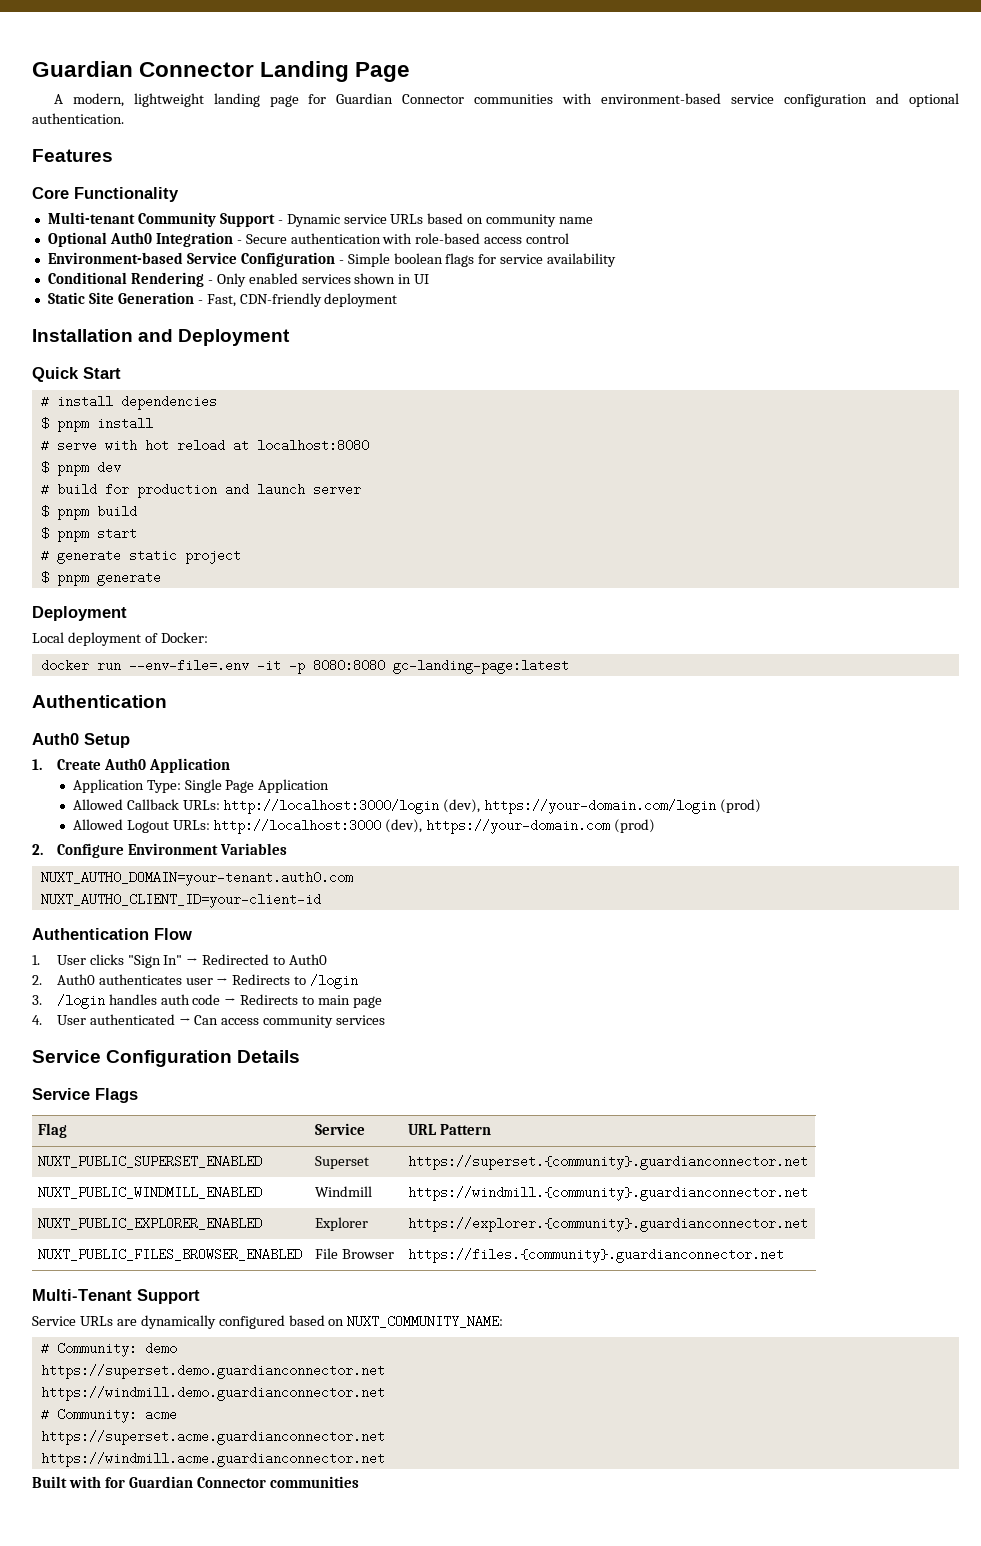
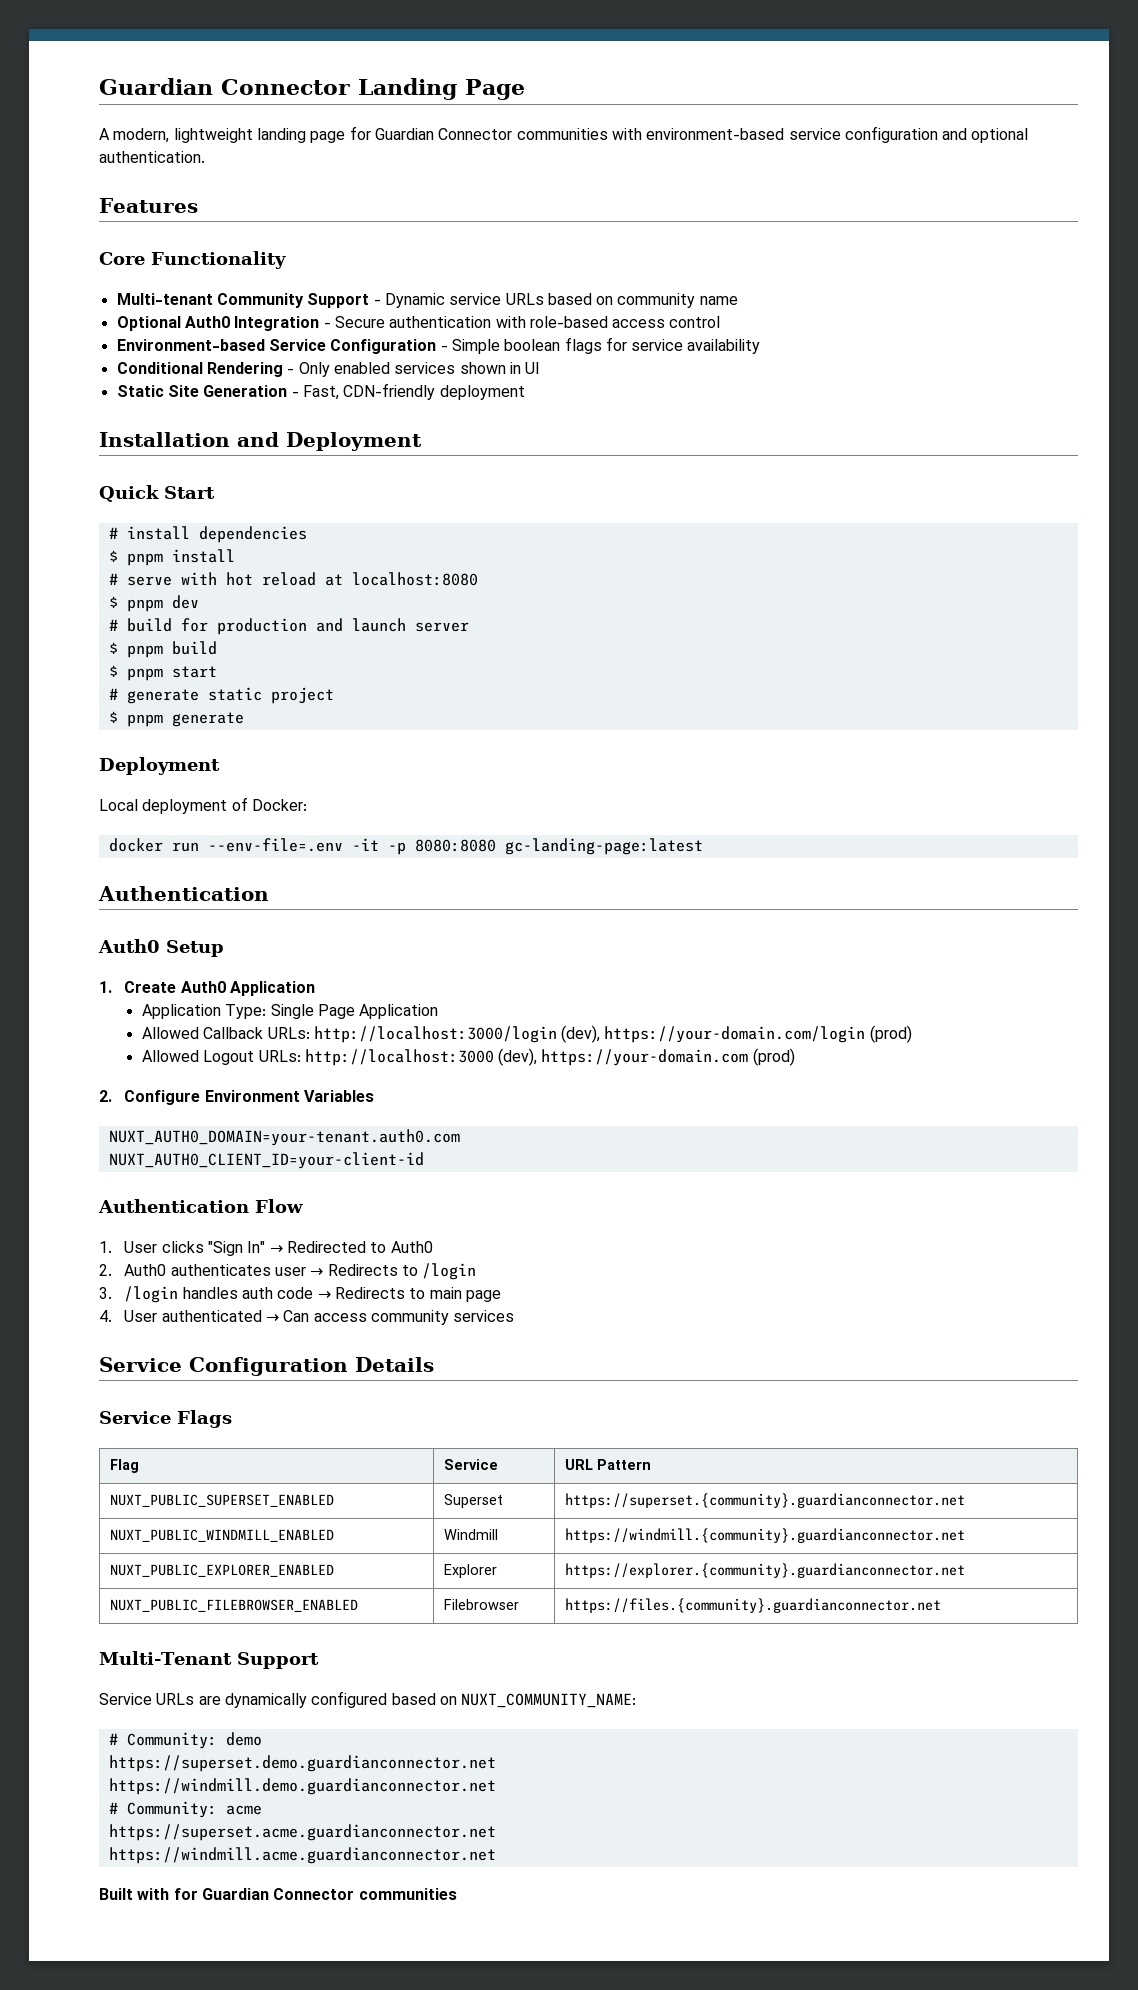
- NUXT_PUBLIC_FILES_BROWSER_ENABLED | File Browser | https://files.{community}.guardianconnector.net
+ NUXT_PUBLIC_FILEBROWSER_ENABLED | Filebrowser | https://files.{community}.guardianconnector.net

